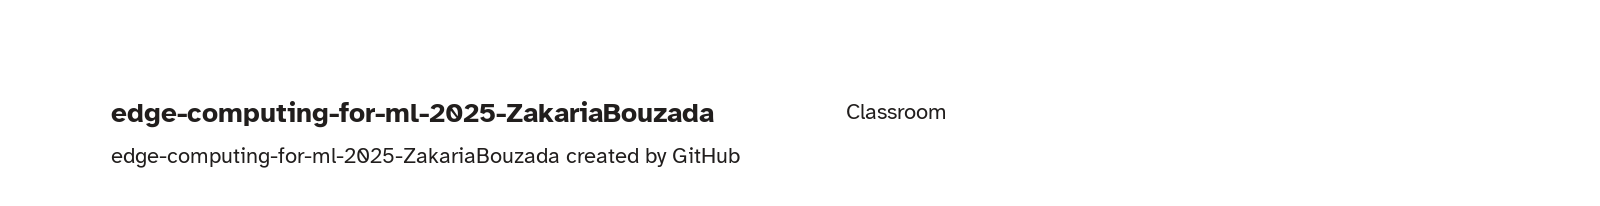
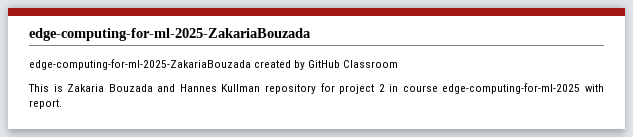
+ This is Zakaria Bouzada and Hannes Kullman repository for project 2 in course edge-computing-for-ml-2025 with report.

